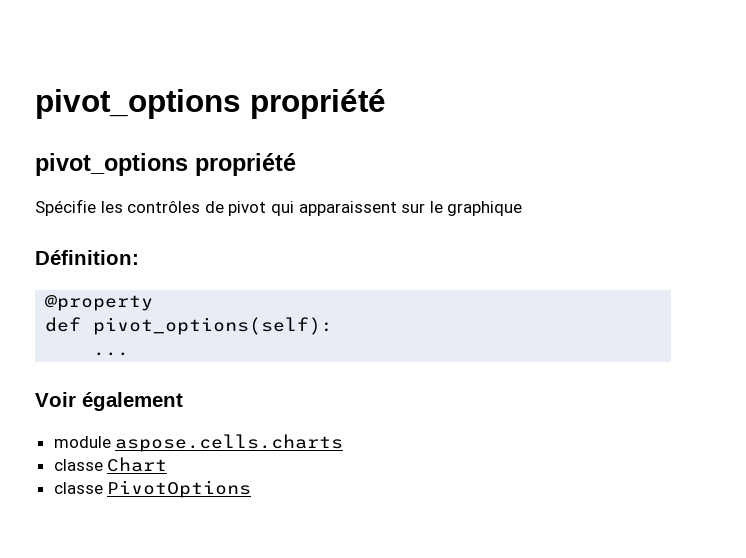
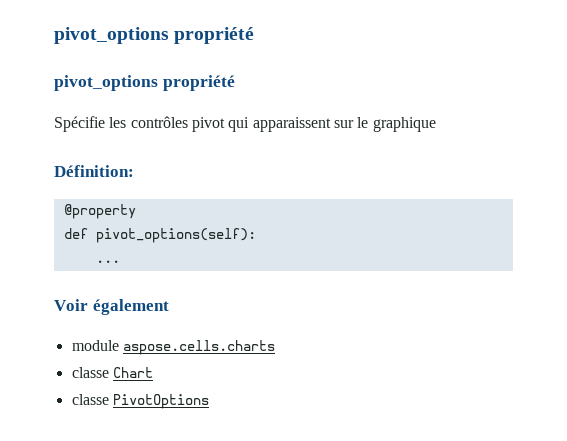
- Spécifie les contrôles de pivot qui apparaissent sur le graphique
+ Spécifie les contrôles pivot qui apparaissent sur le graphique

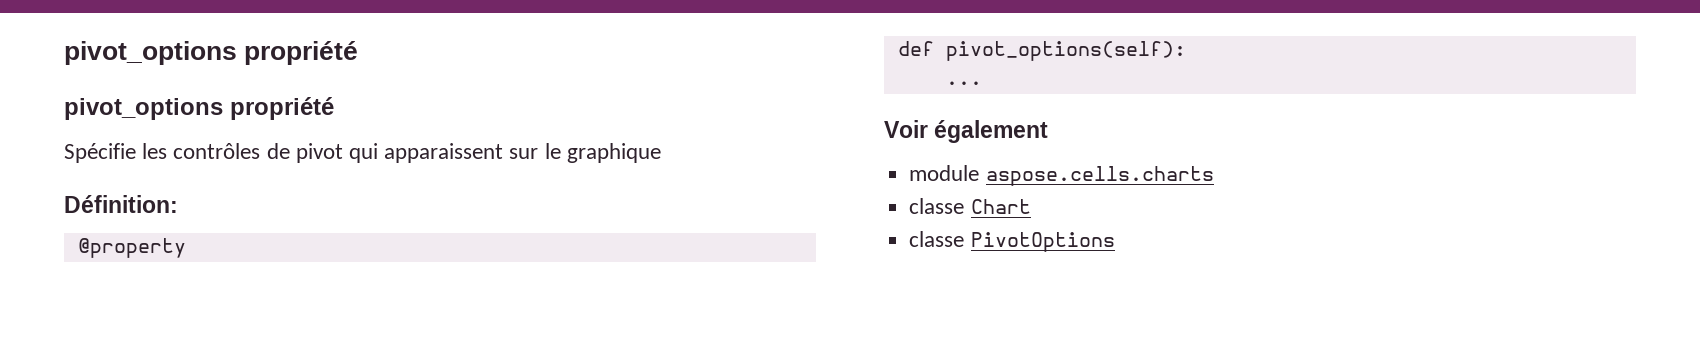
- Spécifie les contrôles pivot qui apparaissent sur le graphique
+ Spécifie les contrôles de pivot qui apparaissent sur le graphique

